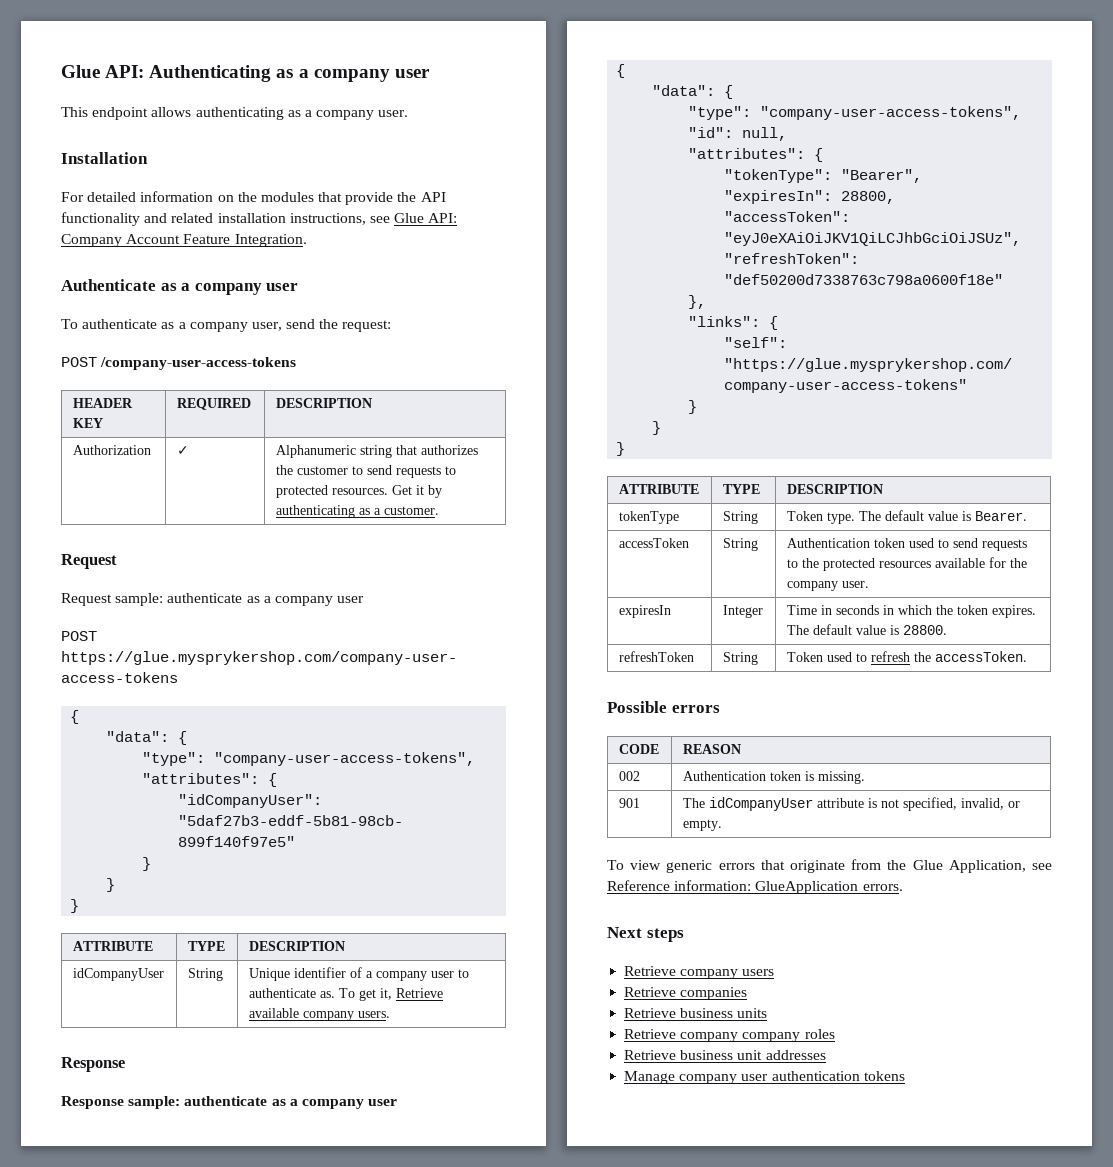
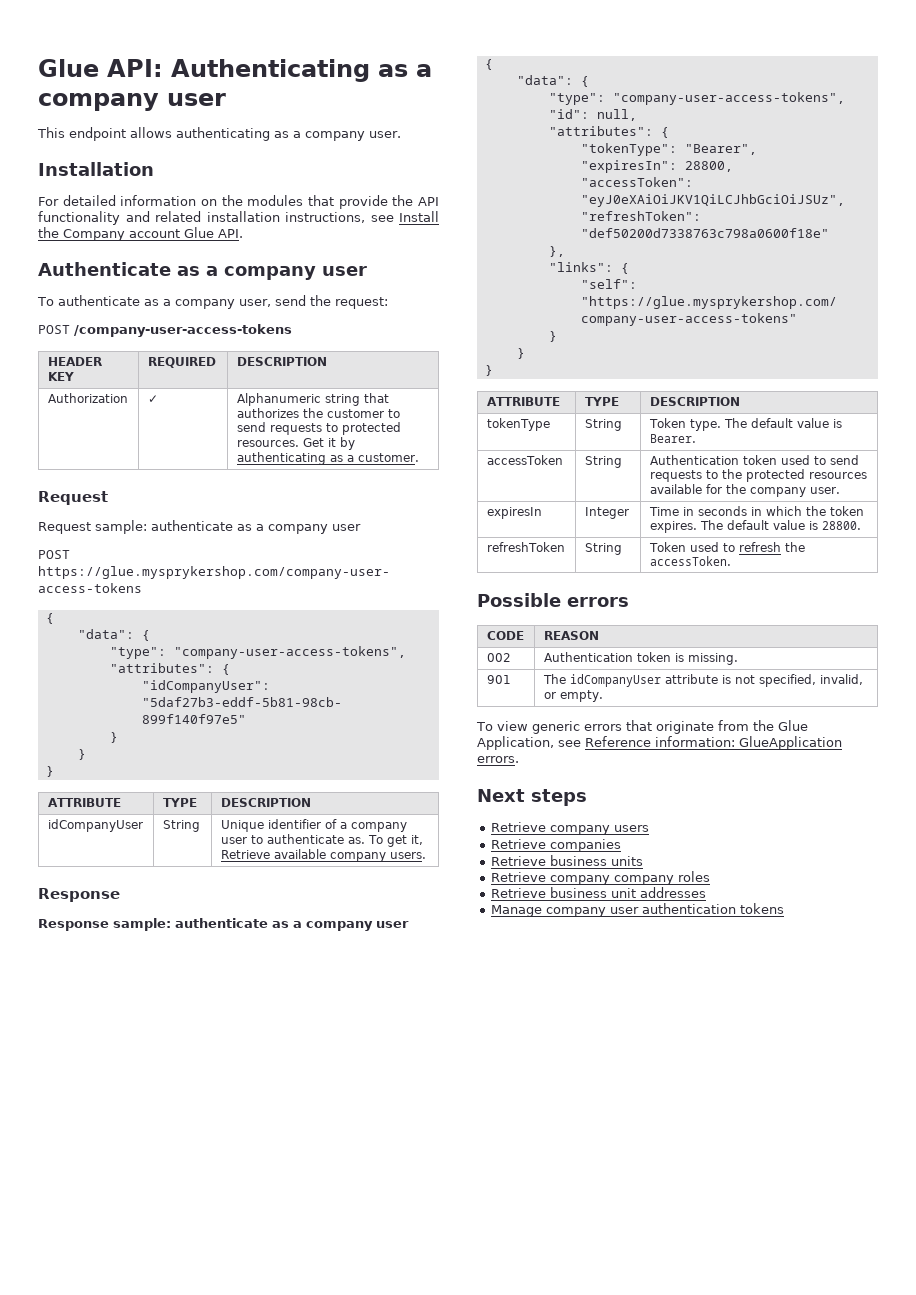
- For detailed information on the modules that provide the API functionality and related installation instructions, see Glue API: Company Account Feature Integration.
+ For detailed information on the modules that provide the API functionality and related installation instructions, see Install the Company account Glue API.

